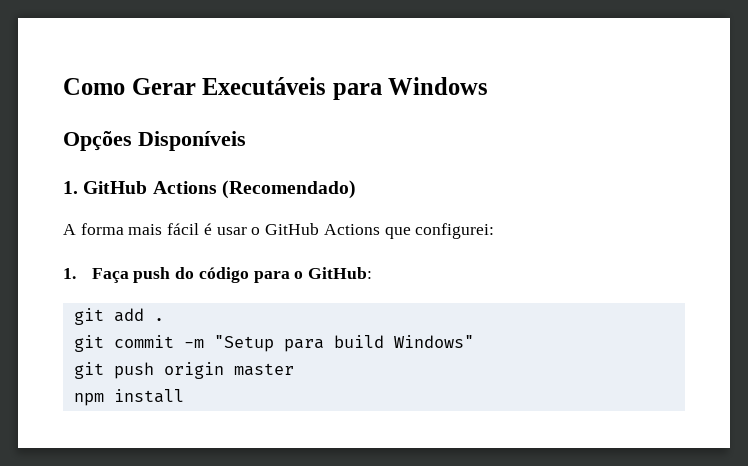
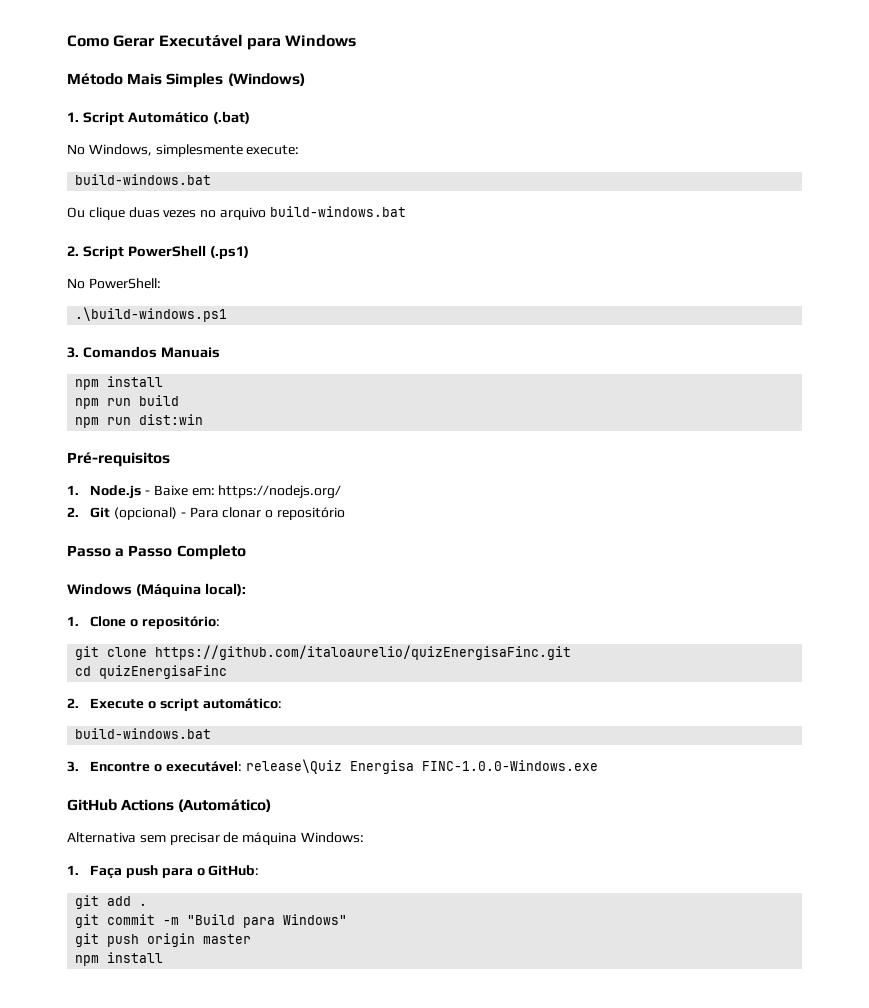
- Como Gerar Executáveis para Windows
+ Como Gerar Executável para Windows
- Opções Disponíveis
- 1. GitHub Actions (Recomendado)
- A forma mais fácil é usar o GitHub Actions que configurei:
+ Método Mais Simples (Windows)
+ 1. Script Automático (.bat)
+ No Windows, simplesmente execute:
+ build-windows.bat
+ Ou clique duas vezes no arquivo build-windows.bat
+ 2. Script PowerShell (.ps1)
+ No PowerShell:
+ .\build-windows.ps1
+ 3. Comandos Manuais
+ npm install
+ npm run build
+ npm run dist:win
+ Pré-requisitos
+ 1. Node.js - Baixe em: https://nodejs.org/
+ 2. Git (opcional) - Para clonar o repositório
+ Passo a Passo Completo
+ Windows (Máquina local):
+ 1. Clone o repositório:
+ git clone https://github.com/italoaurelio/quizEnergisaFinc.git
+ cd quizEnergisaFinc
+ 2. Execute o script automático:
+ build-windows.bat
+ 3. Encontre o executável: release\Quiz Energisa FINC-1.0.0-Windows.exe
+ GitHub Actions (Automático)
+ Alternativa sem precisar de máquina Windows:
- 1. Faça push do código para o GitHub:
+ 1. Faça push para o GitHub:
- git commit -m "Setup para build Windows"
+ git commit -m "Build para Windows"

